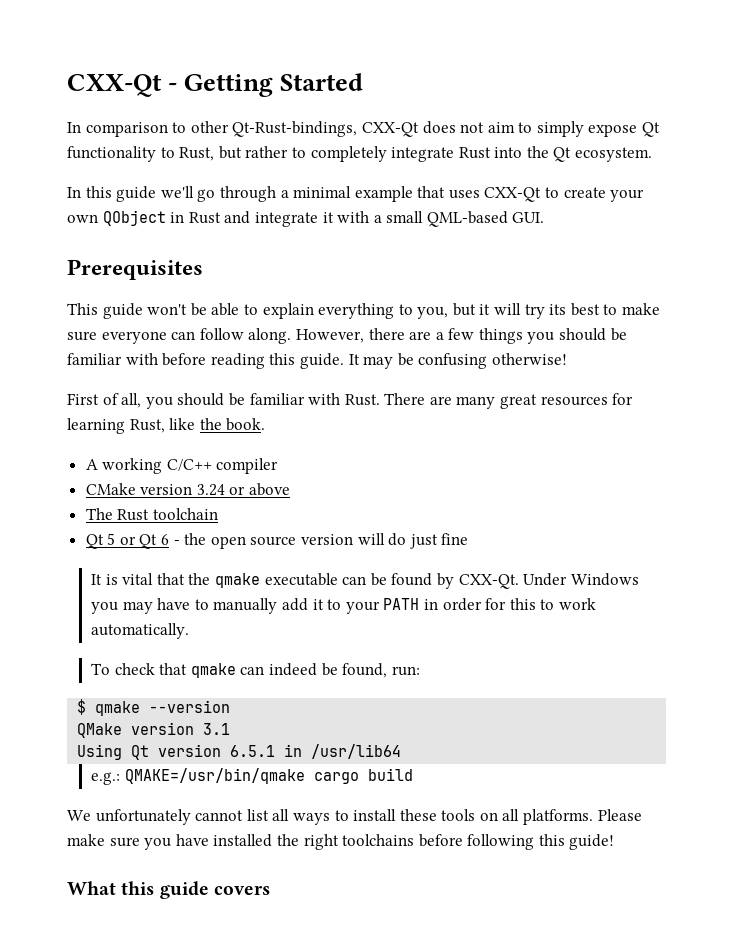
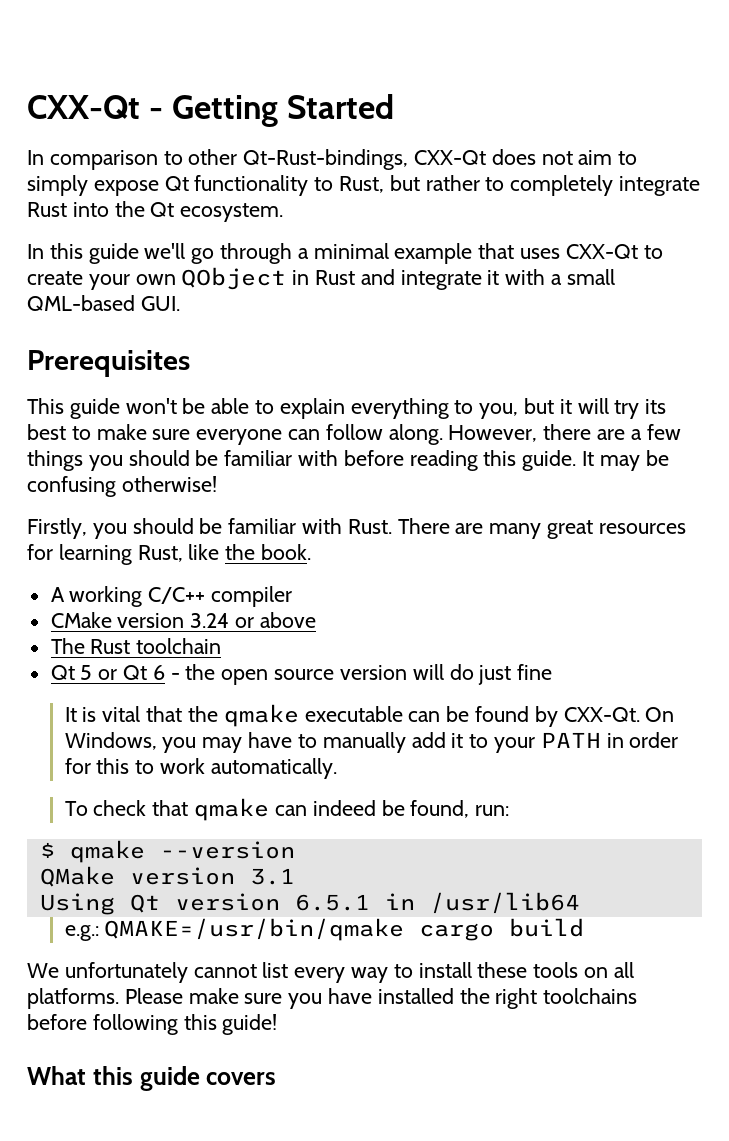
- First of all, you should be familiar with Rust.
+ Firstly, you should be familiar with Rust.
- Under Windows you may have to manually add it to your PATH in order for this to work automatically.
+ On Windows, you may have to manually add it to your PATH in order for this to work automatically.
- We unfortunately cannot list all ways to install these tools on all platforms.
+ We unfortunately cannot list every way to install these tools on all platforms.

